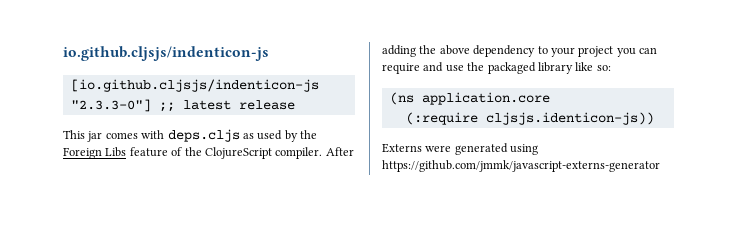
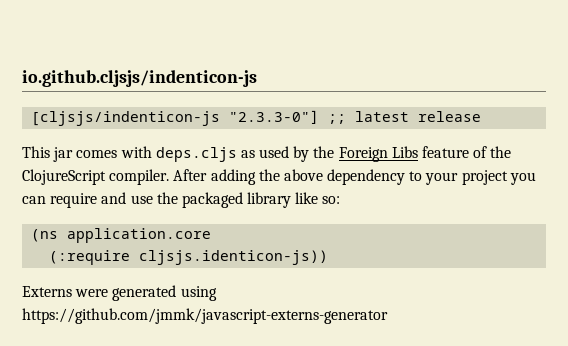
- [io.github.cljsjs/indenticon-js "2.3.3-0"] ;; latest release
+ [cljsjs/indenticon-js "2.3.3-0"] ;; latest release

